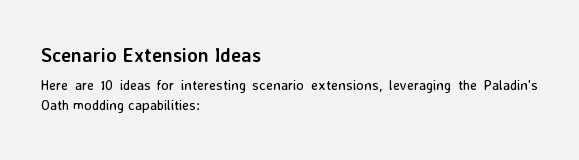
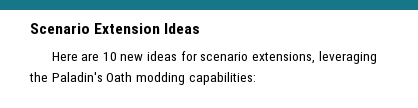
- Here are 10 ideas for interesting scenario extensions, leveraging the Paladin's Oath modding capabilities:
+ Here are 10 new ideas for scenario extensions, leveraging the Paladin's Oath modding capabilities:

